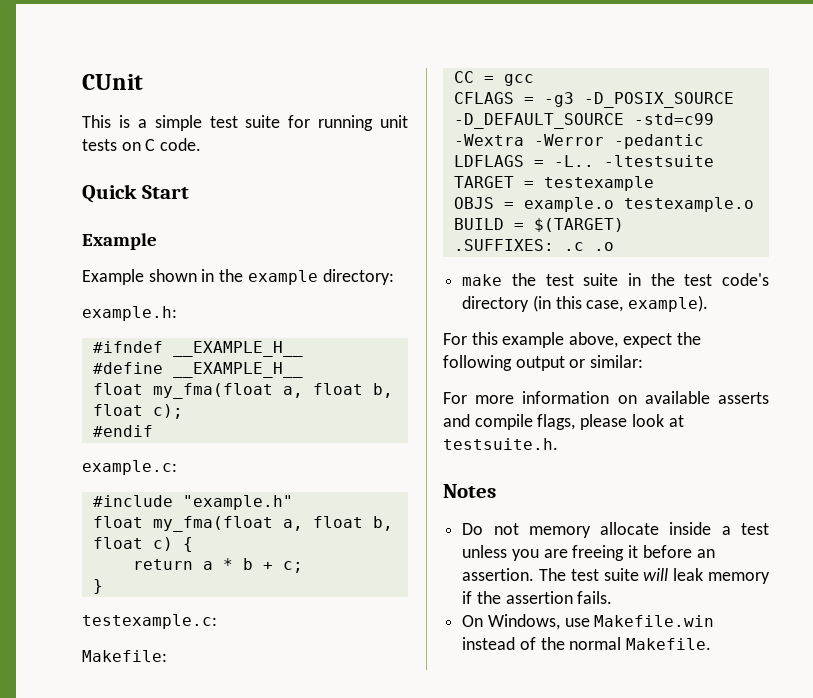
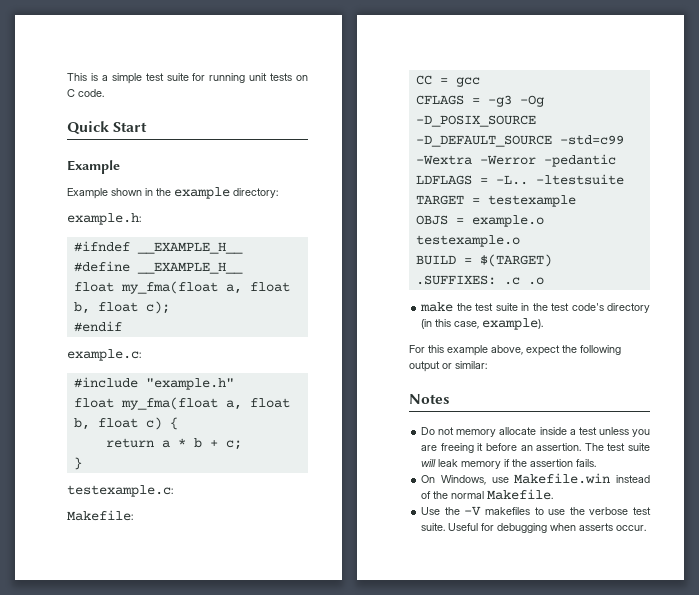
- CUnit
- CFLAGS = -g3 -D_POSIX_SOURCE -D_DEFAULT_SOURCE -std=c99 -Wextra -Werror -pedantic
+ CFLAGS = -g3 -Og -D_POSIX_SOURCE -D_DEFAULT_SOURCE -std=c99 -Wextra -Werror -pedantic
- For more information on available asserts and compile flags, please look at testsuite.h.
+ Use the -V makefiles to use the verbose test suite. Useful for debugging when asserts occur.

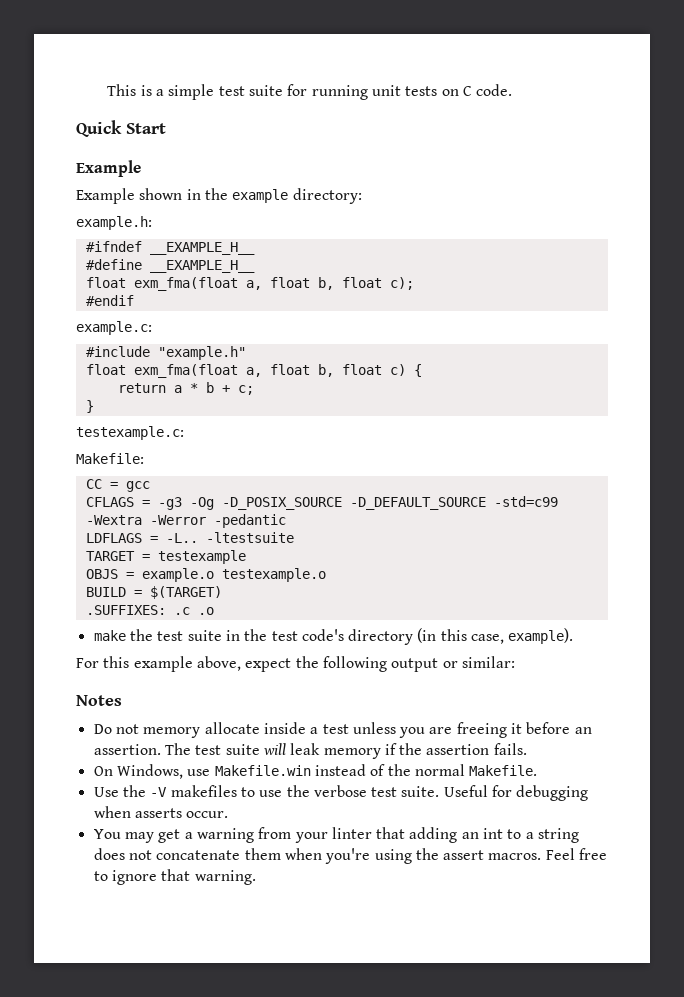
- float my_fma(float a, float b, float c);
+ float exm_fma(float a, float b, float c);
- float my_fma(float a, float b, float c) {
+ float exm_fma(float a, float b, float c) {
+ You may get a warning from your linter that adding an int to a string does not concatenate them when you're using the assert macros. Feel free to ignore that warning.

